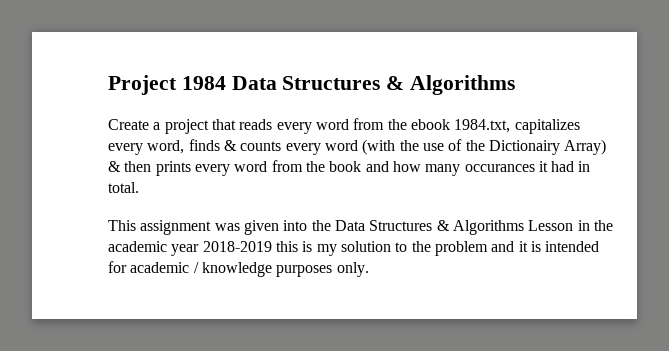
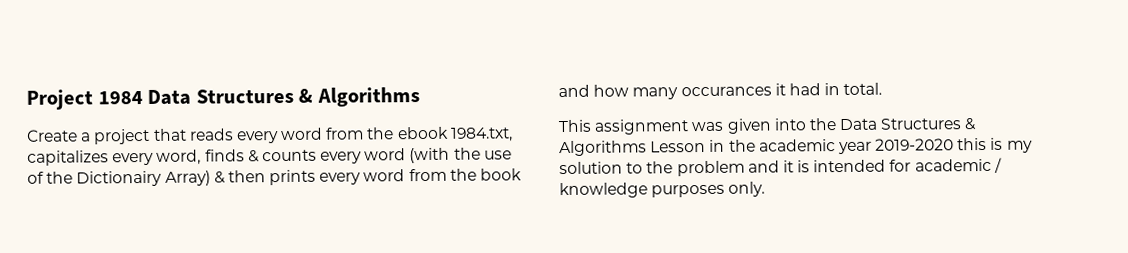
- This assignment was given into the Data Structures & Algorithms Lesson in the academic year 2018-2019 this is my solution to the problem and it is intended for academic / knowledge purposes only.
+ This assignment was given into the Data Structures & Algorithms Lesson in the academic year 2019-2020 this is my solution to the problem and it is intended for academic / knowledge purposes only.

